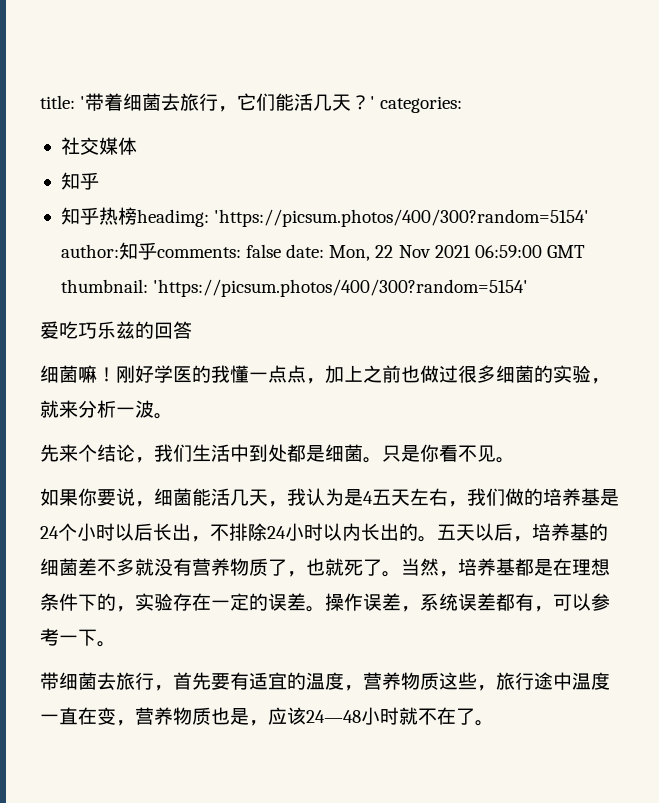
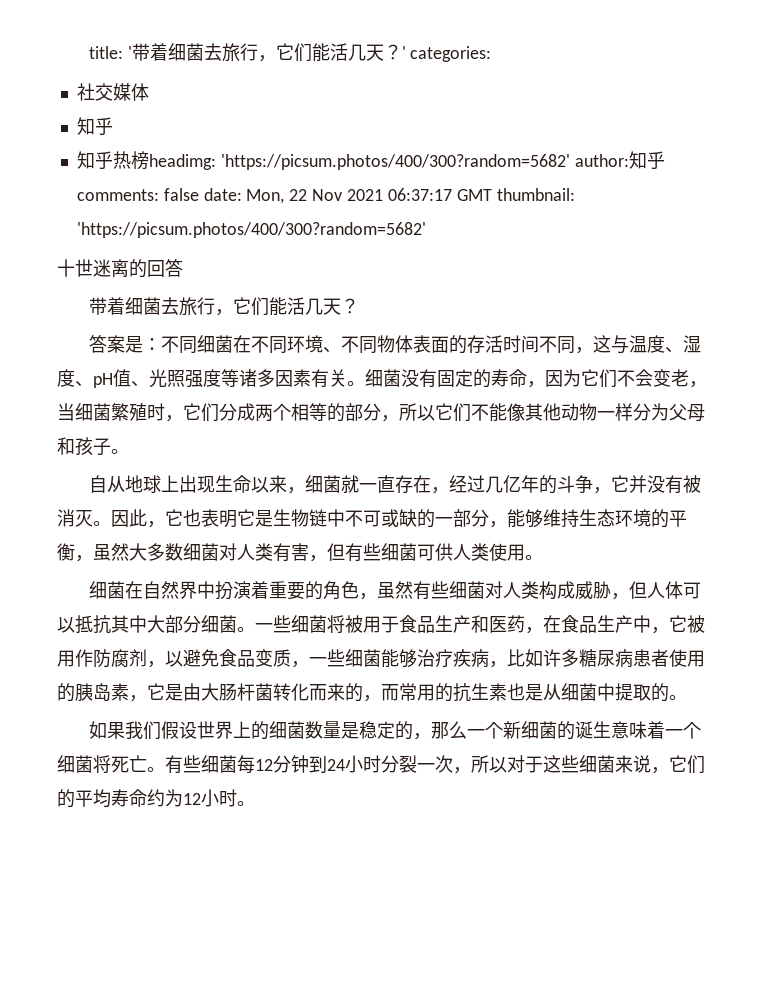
- 知乎热榜headimg: 'https://picsum.photos/400/300?random=5154' author:知乎comments: false date: Mon, 22 Nov 2021 06:59:00 GMT thumbnail: 'https://picsum.photos/400/300?random=5154'
- 爱吃巧乐兹的回答
- 细菌嘛！刚好学医的我懂一点点，加上之前也做过很多细菌的实验，就来分析一波。
- 先来个结论，我们生活中到处都是细菌。只是你看不见。
- 如果你要说，细菌能活几天，我认为是4五天左右，我们做的培养基是24个小时以后长出，不排除24小时以内长出的。五天以后，培养基的细菌差不多就没有营养物质了，也就死了。当然，培养基都是在理想条件下的，实验存在一定的误差。操作误差，系统误差都有，可以参考一下。
- 带细菌去旅行，首先要有适宜的温度，营养物质这些，旅行途中温度一直在变，营养物质也是，应该24—48小时就不在了。
+ 知乎热榜headimg: 'https://picsum.photos/400/300?random=5682' author:知乎comments: false date: Mon, 22 Nov 2021 06:37:17 GMT thumbnail: 'https://picsum.photos/400/300?random=5682'
+ 十世迷离的回答
+ 带着细菌去旅行，它们能活几天？
+ 答案是：不同细菌在不同环境、不同物体表面的存活时间不同，这与温度、湿度、pH值、光照强度等诸多因素有关。细菌没有固定的寿命，因为它们不会变老，当细菌繁殖时，它们分成两个相等的部分，所以它们不能像其他动物一样分为父母和孩子。
+ 自从地球上出现生命以来，细菌就一直存在，经过几亿年的斗争，它并没有被消灭。因此，它也表明它是生物链中不可或缺的一部分，能够维持生态环境的平衡，虽然大多数细菌对人类有害，但有些细菌可供人类使用。
+ 细菌在自然界中扮演着重要的角色，虽然有些细菌对人类构成威胁，但人体可以抵抗其中大部分细菌。一些细菌将被用于食品生产和医药，在食品生产中，它被用作防腐剂，以避免食品变质，一些细菌能够治疗疾病，比如许多糖尿病患者使用的胰岛素，它是由大肠杆菌转化而来的，而常用的抗生素也是从细菌中提取的。
+ 如果我们假设世界上的细菌数量是稳定的，那么一个新细菌的诞生意味着一个细菌将死亡。有些细菌每12分钟到24小时分裂一次，所以对于这些细菌来说，它们的平均寿命约为12小时。

